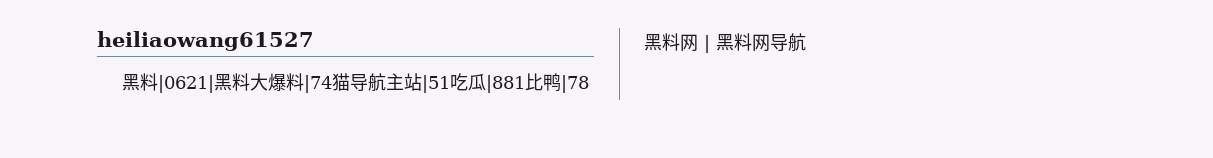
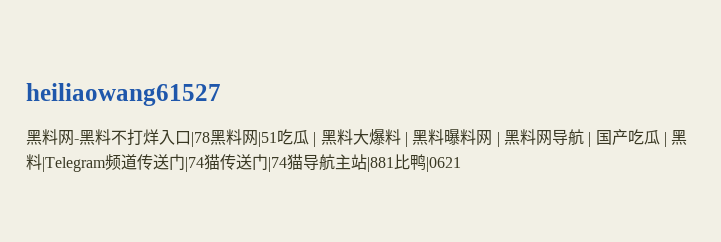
- 黑料|0621|黑料大爆料|74猫导航主站|51吃瓜|881比鸭|78黑料网 | 黑料网导航
+ 黑料网-黑料不打烊入口|78黑料网|51吃瓜 | 黑料大爆料 | 黑料曝料网 | 黑料网导航 | 国产吃瓜 | 黑料|Telegram频道传送门|74猫传送门|74猫导航主站|881比鸭|0621

